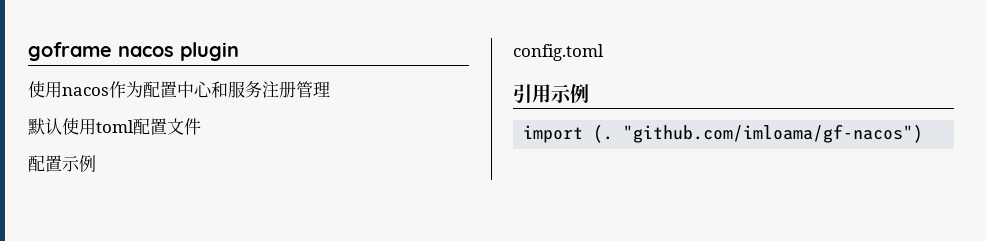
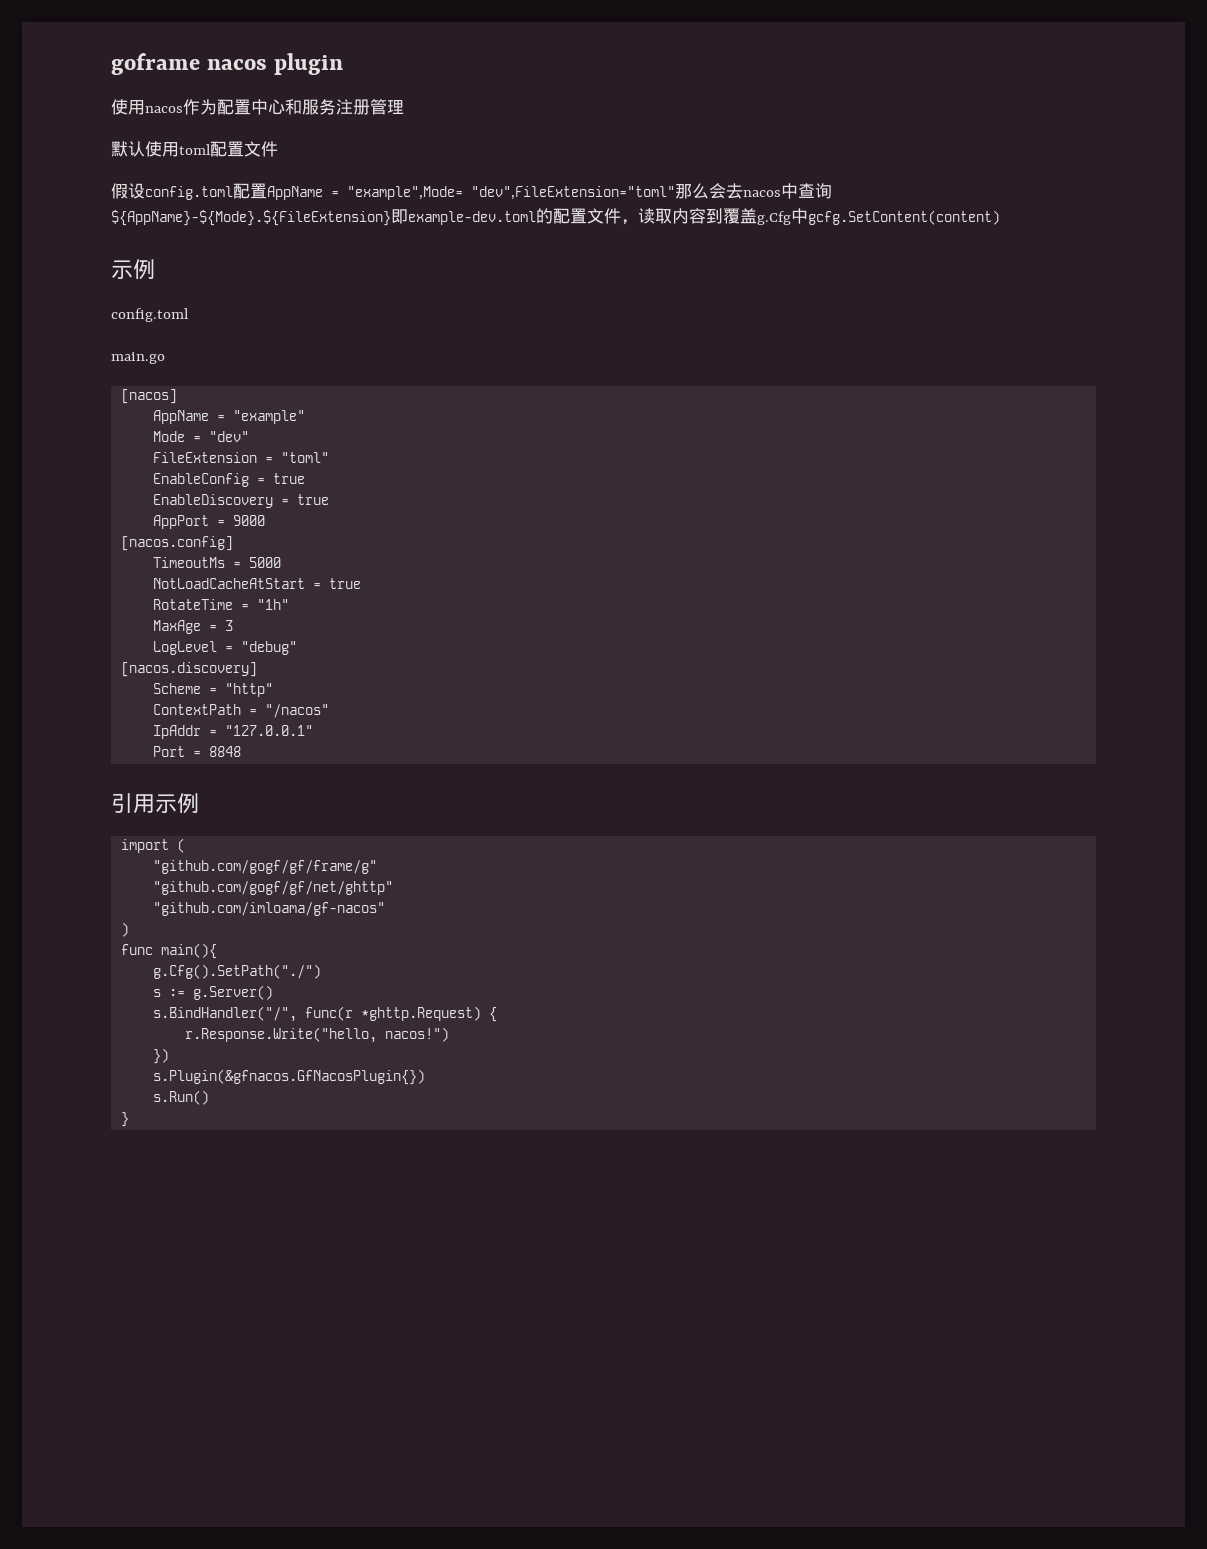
- 配置示例
+ 假设config.toml配置AppName = "example",Mode= "dev",FileExtension="toml"那么会去nacos中查询${AppName}-${Mode}.${FileExtension}即example-dev.toml的配置文件，读取内容到覆盖g.Cfg中gcfg.SetContent(content)
+ 示例
  config.toml
+ main.go
+ [nacos]
+ AppName = "example"
+ Mode = "dev"
+ FileExtension = "toml"
+ EnableConfig = true
+ EnableDiscovery = true
+ AppPort = 9000
+ [nacos.config]
+ TimeoutMs = 5000
+ NotLoadCacheAtStart = true
+ RotateTime = "1h"
+ MaxAge = 3
+ LogLevel = "debug"
+ [nacos.discovery]
+ Scheme = "http"
+ ContextPath = "/nacos"
+ IpAddr = "127.0.0.1"
+ Port = 8848
  引用示例
- import (. "github.com/imloama/gf-nacos")
+ import (
+ "github.com/gogf/gf/frame/g"
+ "github.com/gogf/gf/net/ghttp"
+ "github.com/imloama/gf-nacos"
+ )
+ func main(){
+ g.Cfg().SetPath("./")
+ s := g.Server()
+ s.BindHandler("/", func(r *ghttp.Request) {
+ r.Response.Write("hello, nacos!")
+ })
+ s.Plugin(&gfnacos.GfNacosPlugin{})
+ s.Run()
+ }

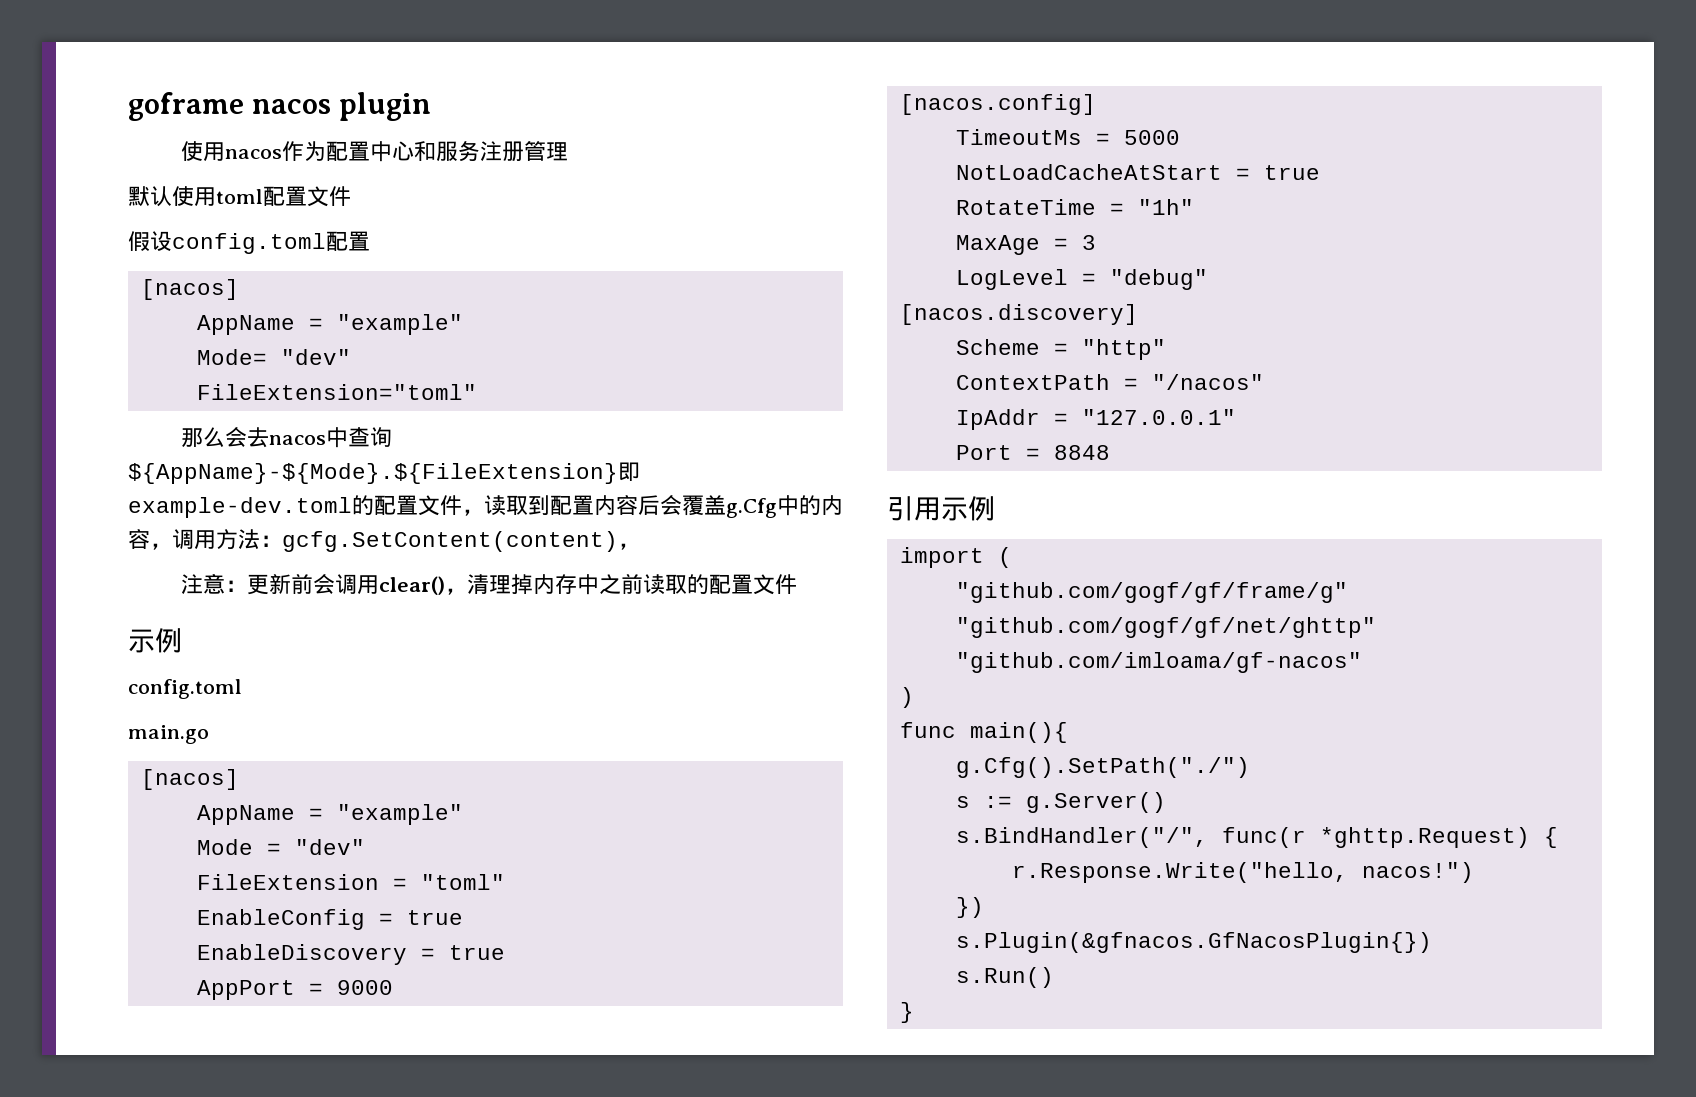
- 假设config.toml配置AppName = "example",Mode= "dev",FileExtension="toml"那么会去nacos中查询${AppName}-${Mode}.${FileExtension}即example-dev.toml的配置文件，读取内容到覆盖g.Cfg中gcfg.SetContent(content)
+ 假设config.toml配置
+ [nacos]
+ AppName = "example"
+ Mode= "dev"
+ FileExtension="toml"
+ 那么会去nacos中查询${AppName}-${Mode}.${FileExtension}即example-dev.toml的配置文件，读取到配置内容后会覆盖g.Cfg中的内容，调用方法：gcfg.SetContent(content)，
+ 注意：更新前会调用clear()，清理掉内存中之前读取的配置文件

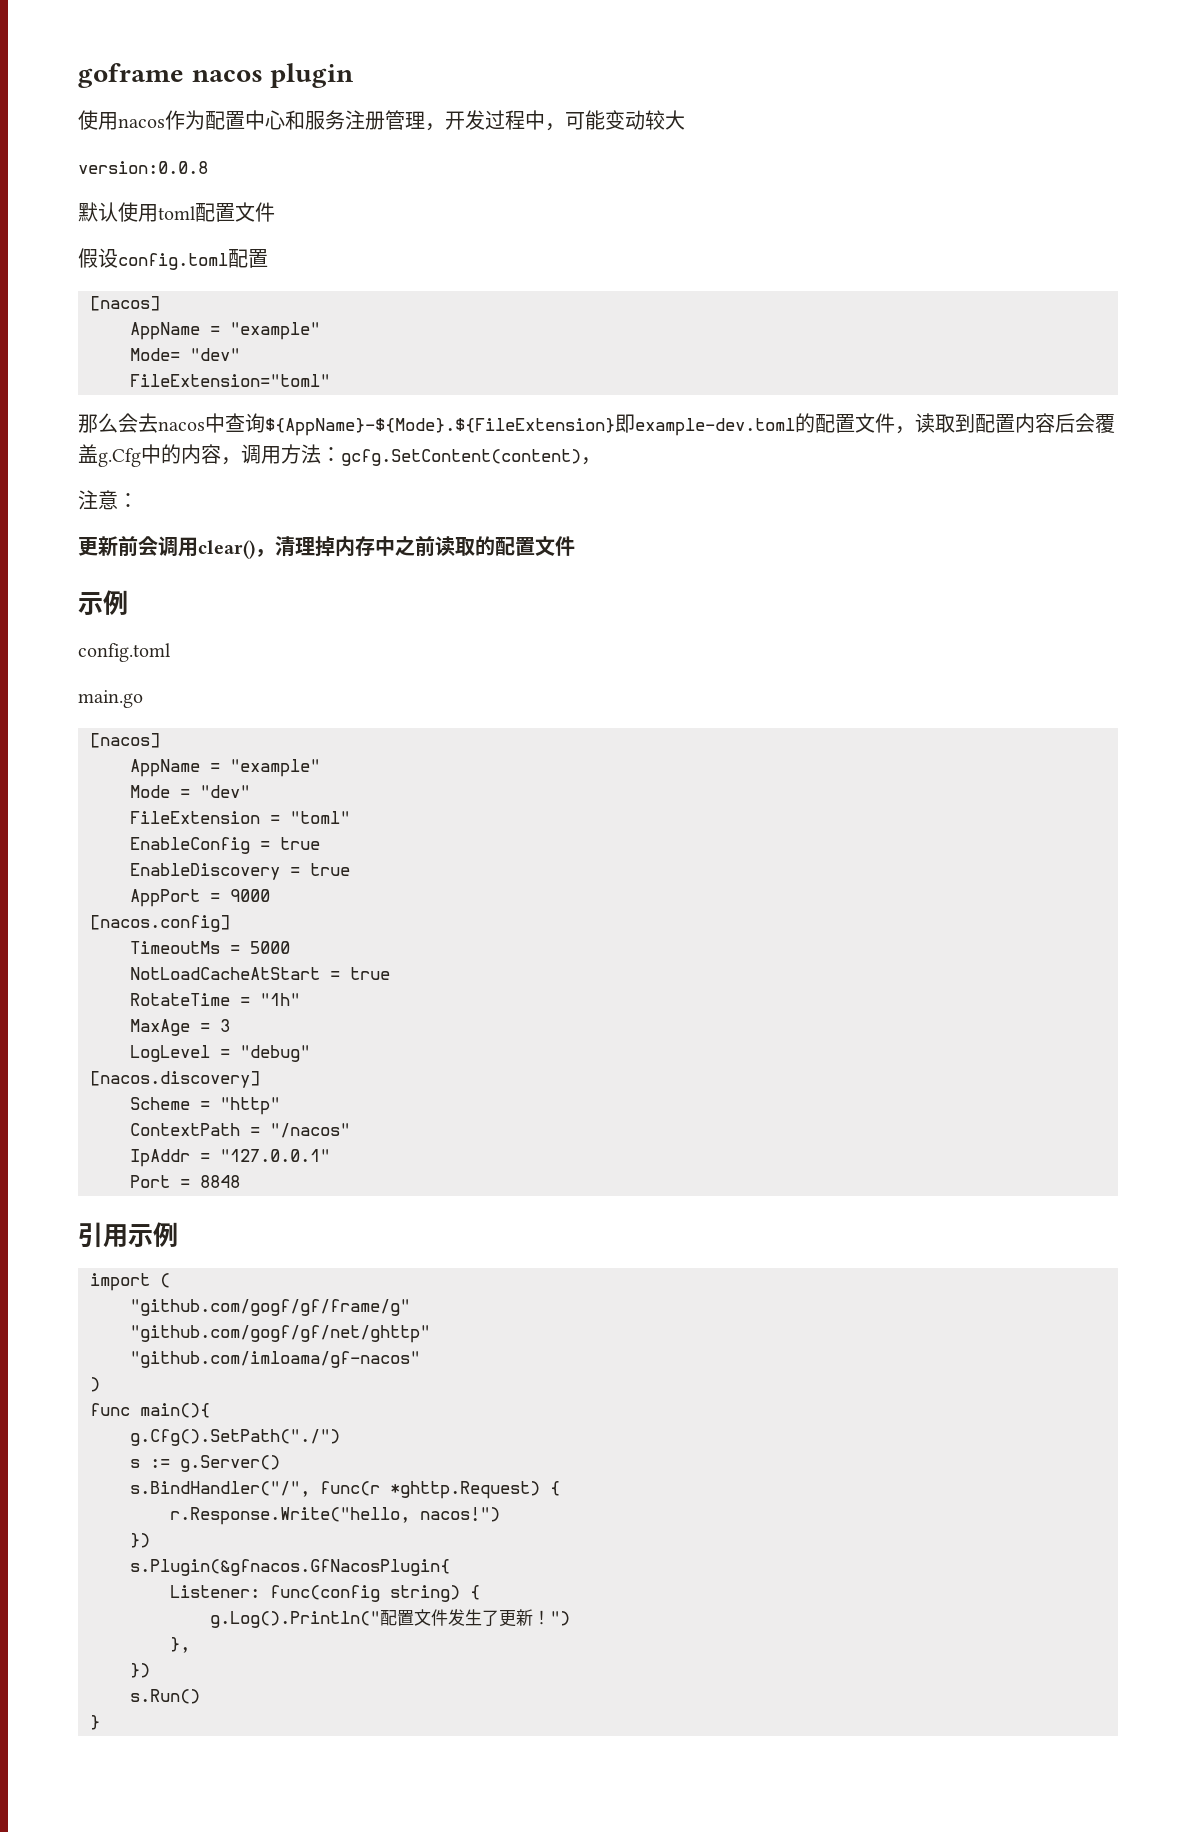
- 使用nacos作为配置中心和服务注册管理
+ 使用nacos作为配置中心和服务注册管理，开发过程中，可能变动较大
+ version:0.0.8
- 注意：更新前会调用clear()，清理掉内存中之前读取的配置文件
+ 注意：
+ 更新前会调用clear()，清理掉内存中之前读取的配置文件
- s.Plugin(&gfnacos.GfNacosPlugin{})
+ s.Plugin(&gfnacos.GfNacosPlugin{
+ Listener: func(config string) {
+ g.Log().Println("配置文件发生了更新！")
+ },
+ })

